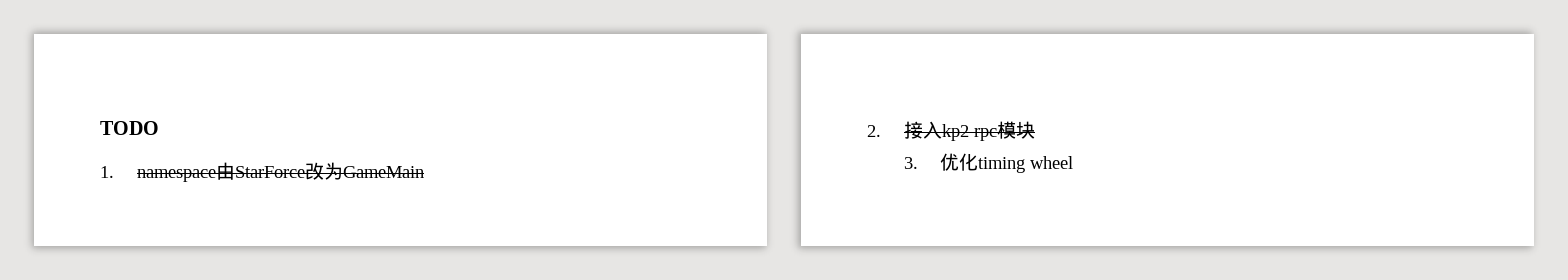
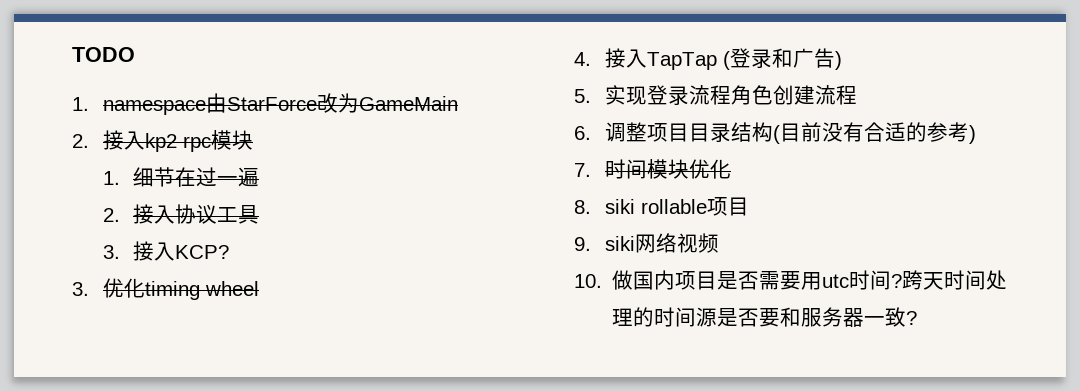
+ 1.细节在过一遍
+ 2.接入协议工具
+ 3.接入KCP?
  3.优化timing wheel
+ 4.接入TapTap (登录和广告)
+ 5.实现登录流程角色创建流程
+ 6.调整项目目录结构(目前没有合适的参考)
+ 7.时间模块优化
+ 8. siki rollable项目
+ 9. siki网络视频
+ 10.做国内项目是否需要用utc时间?跨天时间处理的时间源是否要和服务器一致?

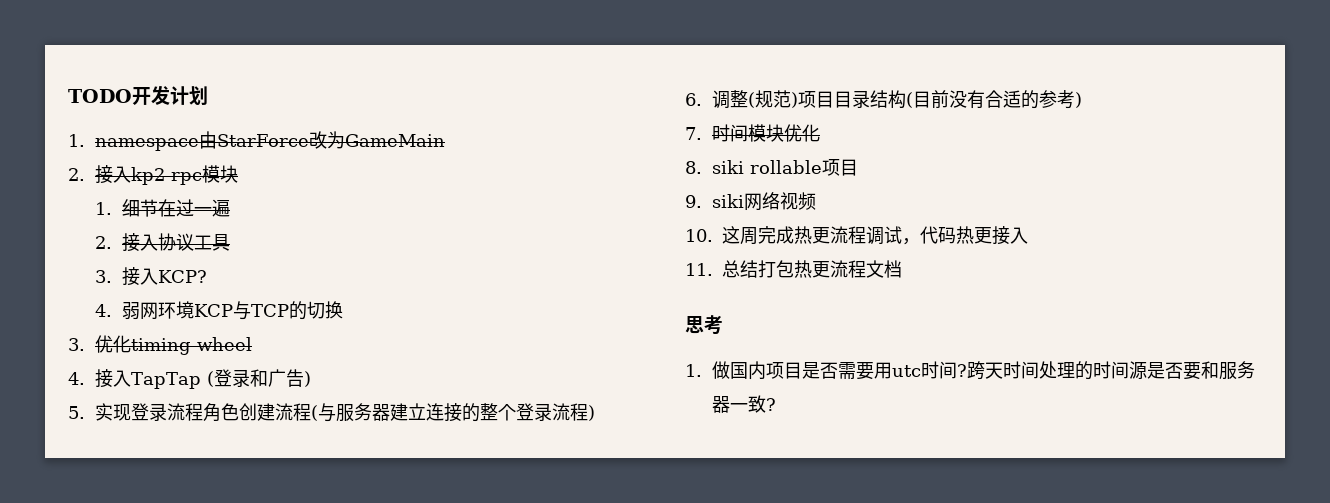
- TODO
+ TODO开发计划
+ 4.弱网环境KCP与TCP的切换
- 5.实现登录流程角色创建流程
+ 5.实现登录流程角色创建流程(与服务器建立连接的整个登录流程)
- 6.调整项目目录结构(目前没有合适的参考)
+ 6.调整(规范)项目目录结构(目前没有合适的参考)
- 10.做国内项目是否需要用utc时间?
+ 10.这周完成热更流程调试，代码热更接入
+ 11.总结打包热更流程文档
+ 思考
+ 1.做国内项目是否需要用utc时间?

